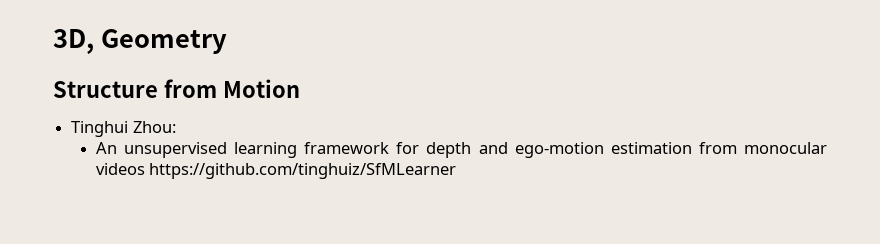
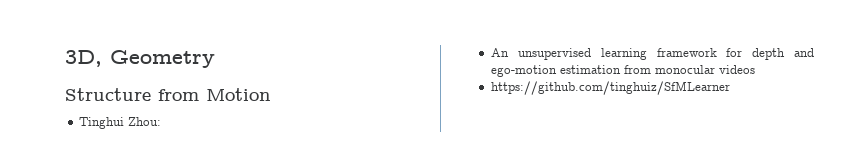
- An unsupervised learning framework for depth and ego-motion estimation from monocular videos https://github.com/tinghuiz/SfMLearner
+ An unsupervised learning framework for depth and ego-motion estimation from monocular videos
+ https://github.com/tinghuiz/SfMLearner

